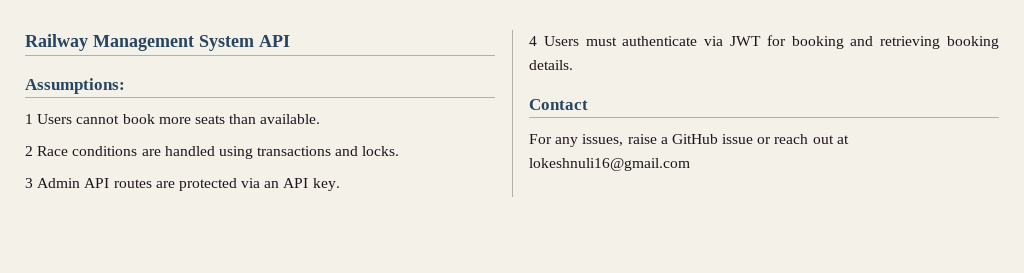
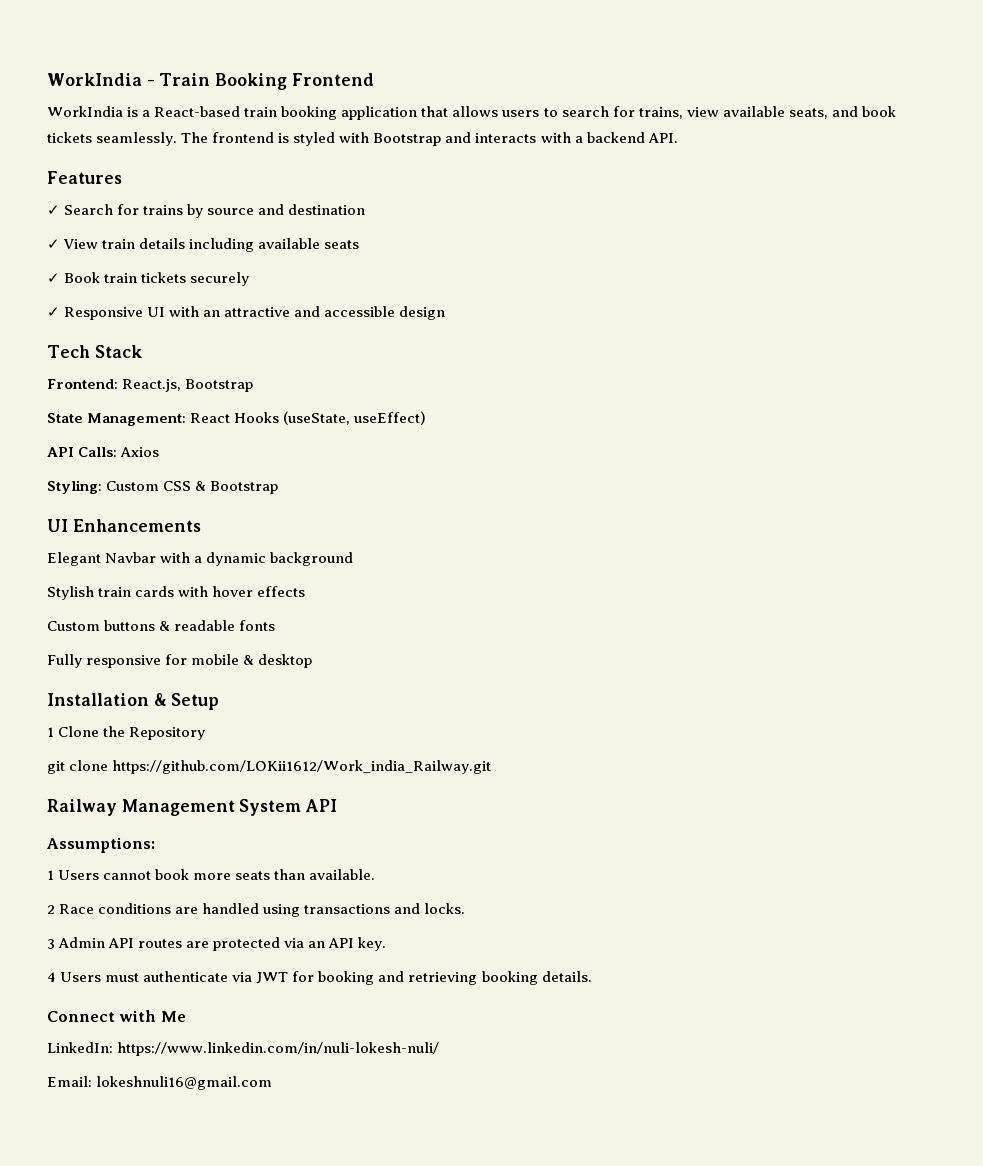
+ WorkIndia - Train Booking Frontend
+ WorkIndia is a React-based train booking application that allows users to search for trains, view available seats, and book tickets seamlessly. The frontend is styled with Bootstrap and interacts with a backend API.
+ Features
+ ✓ Search for trains by source and destination
+ ✓ View train details including available seats
+ ✓ Book train tickets securely
+ ✓ Responsive UI with an attractive and accessible design
+ Tech Stack
+ Frontend: React.js, Bootstrap
+ State Management: React Hooks (useState, useEffect)
+ API Calls: Axios
+ Styling: Custom CSS & Bootstrap
+ UI Enhancements
+ Elegant Navbar with a dynamic background
+ Stylish train cards with hover effects
+ Custom buttons & readable fonts
+ Fully responsive for mobile & desktop
+ Installation & Setup
+ 1 Clone the Repository
+ git clone https://github.com/LOKii1612/Work_india_Railway.git
- Contact
- For any issues, raise a GitHub issue or reach out at lokeshnuli16@gmail.com
+ Connect with Me
+ LinkedIn: https://www.linkedin.com/in/nuli-lokesh-nuli/
+ Email: lokeshnuli16@gmail.com

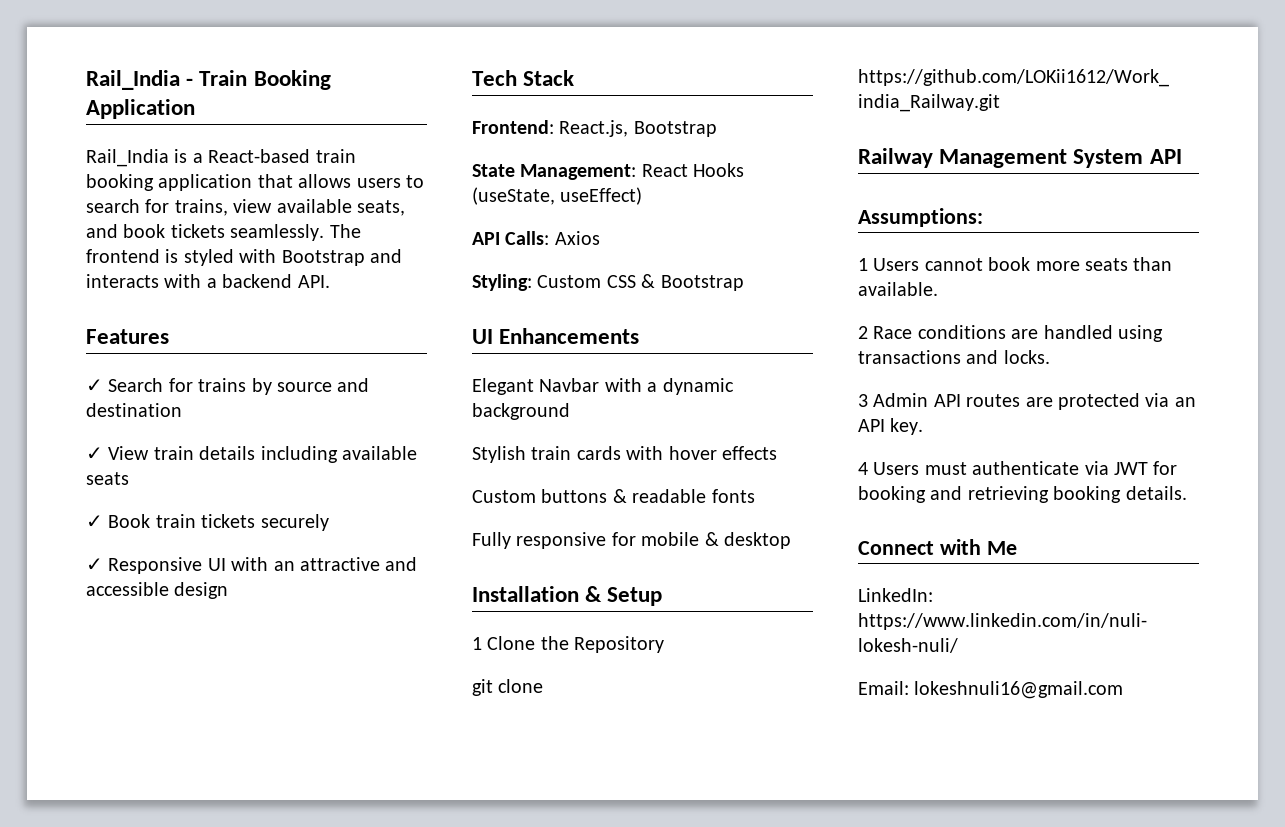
- WorkIndia - Train Booking Frontend
- WorkIndia is a React-based train booking application that allows users to search for trains, view available seats, and book tickets seamlessly.
+ Rail_India - Train Booking Application
+ Rail_India is a React-based train booking application that allows users to search for trains, view available seats, and book tickets seamlessly.

